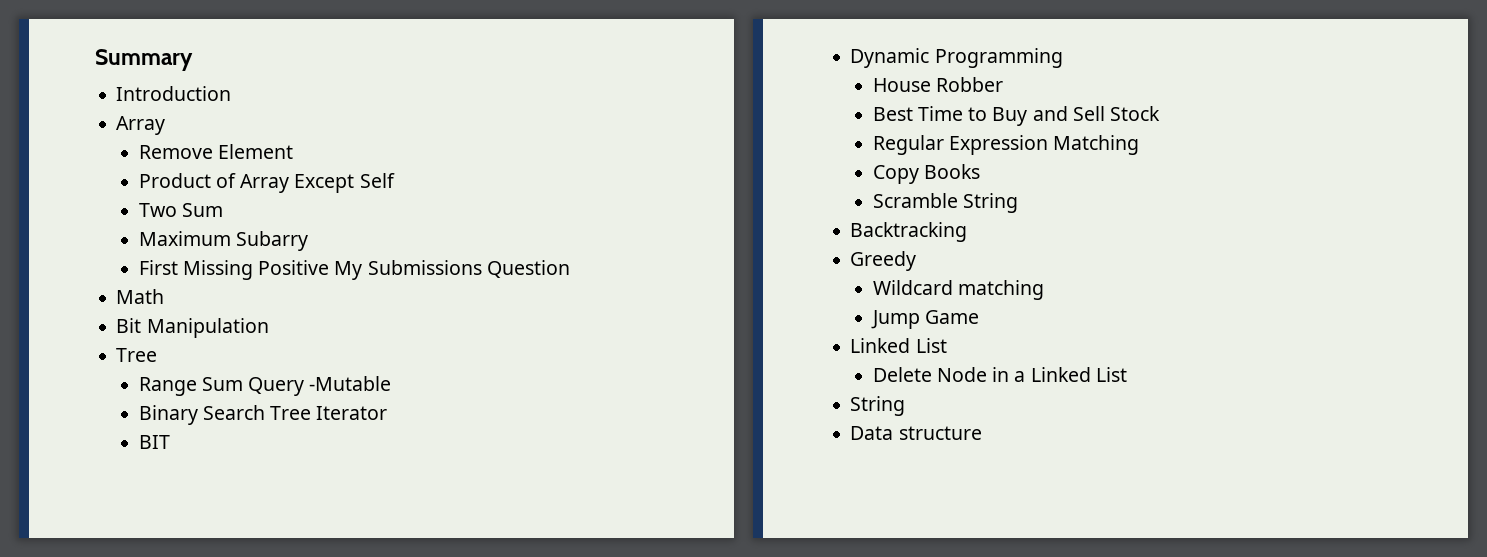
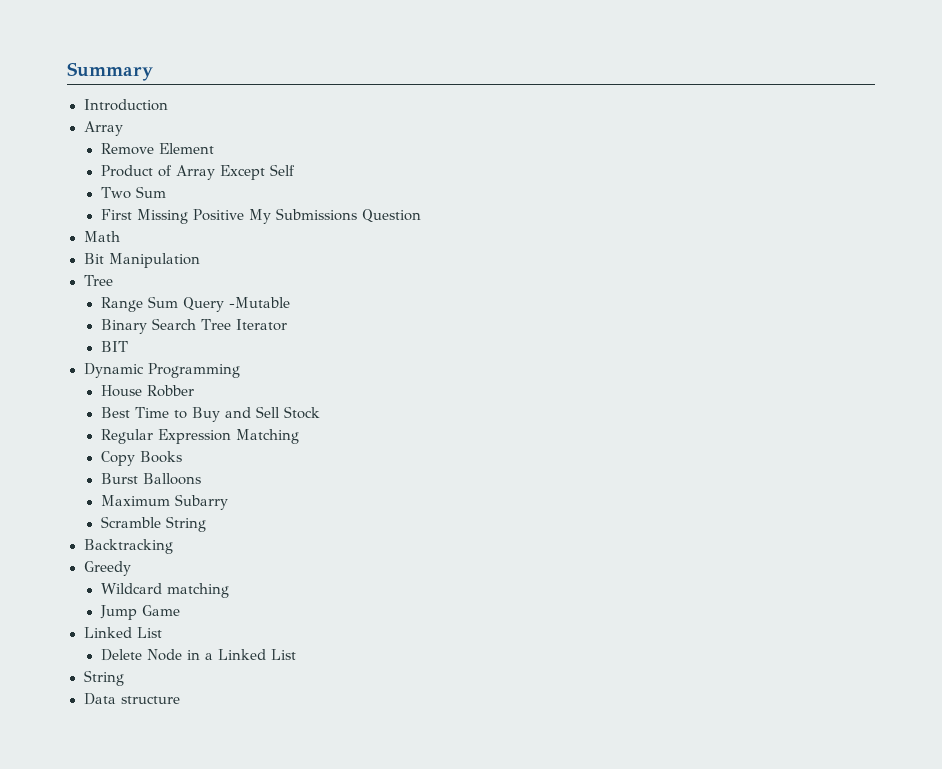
- Maximum Subarry
+ Burst Balloons
+ Maximum Subarry

